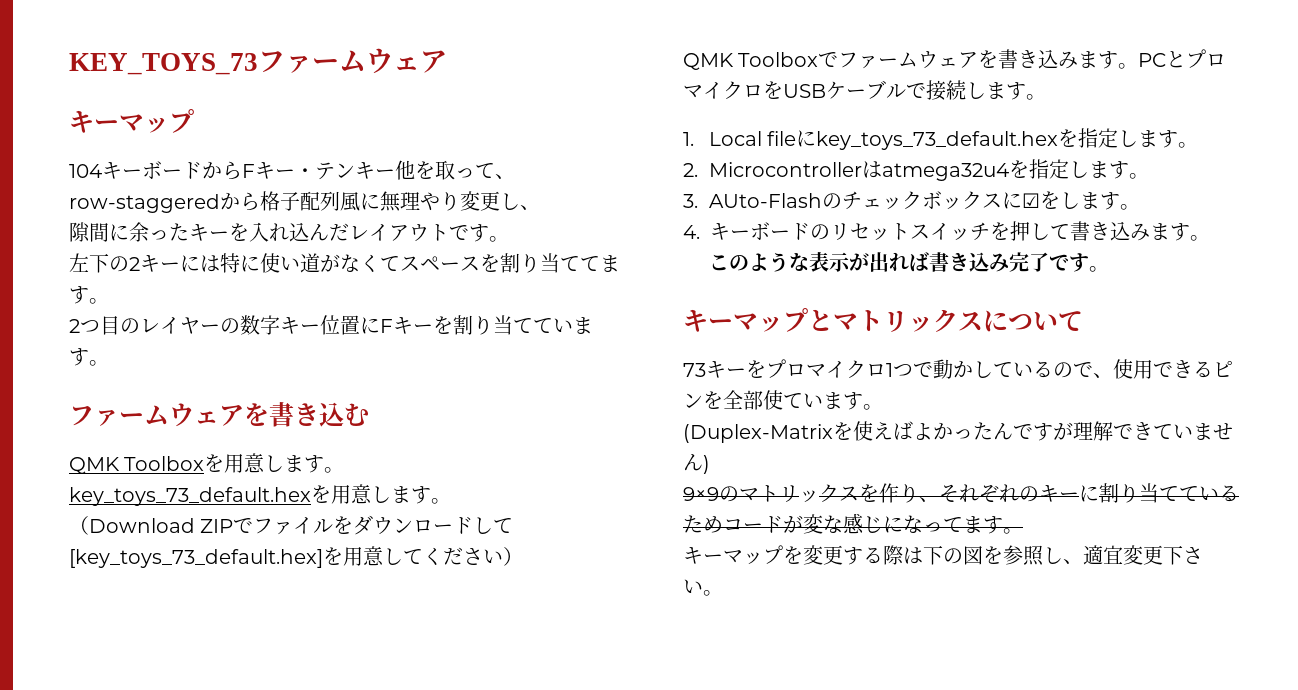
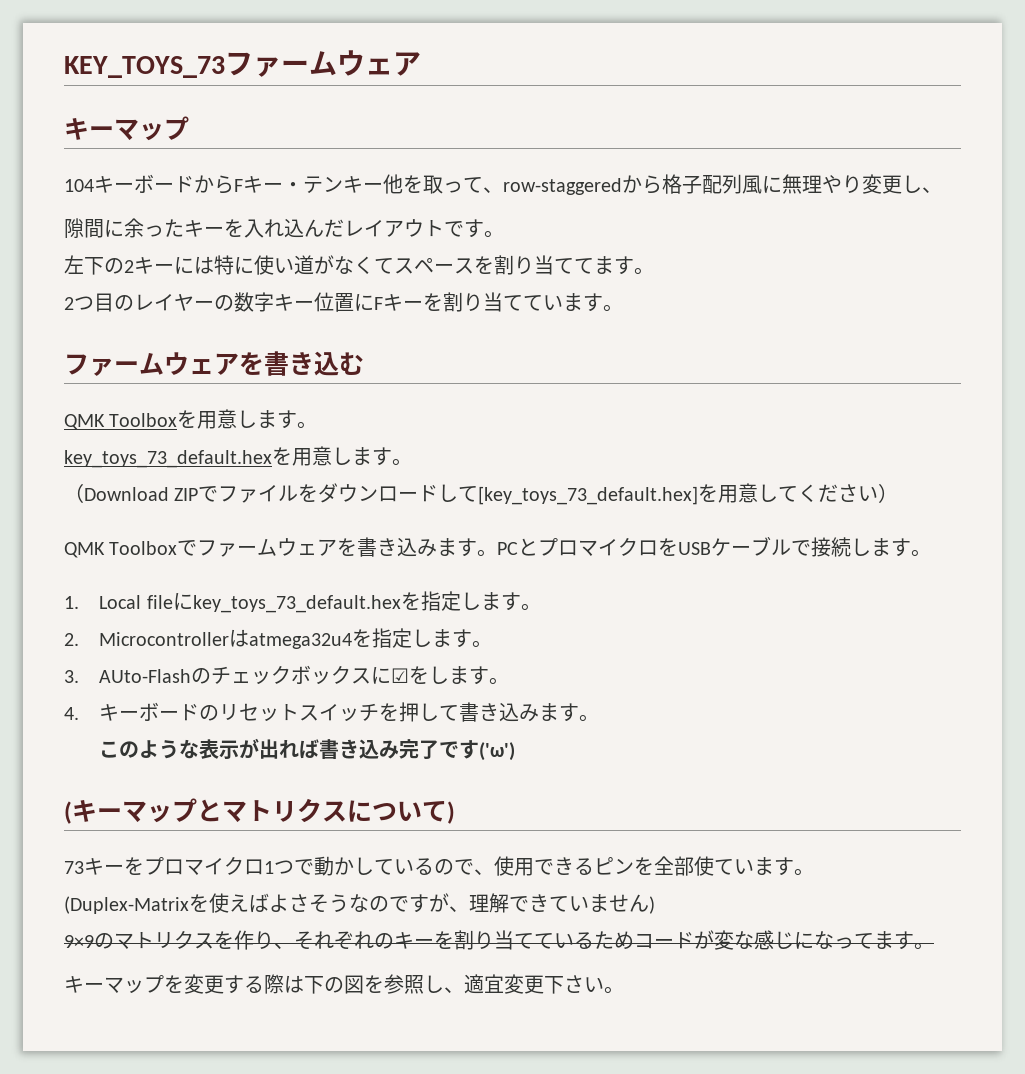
- このような表示が出れば書き込み完了です。
- キーマップとマトリックスについて
+ このような表示が出れば書き込み完了です('ω')
+ (キーマップとマトリクスについて)
- (Duplex-Matrixを使えばよかったんですが理解できていません)
+ (Duplex-Matrixを使えばよさそうなのですが、理解できていません)
- 9×9のマトリックスを作り、それぞれのキーに割り当てているためコードが変な感じになってます。
+ 9×9のマトリクスを作り、それぞれのキーを割り当てているためコードが変な感じになってます。

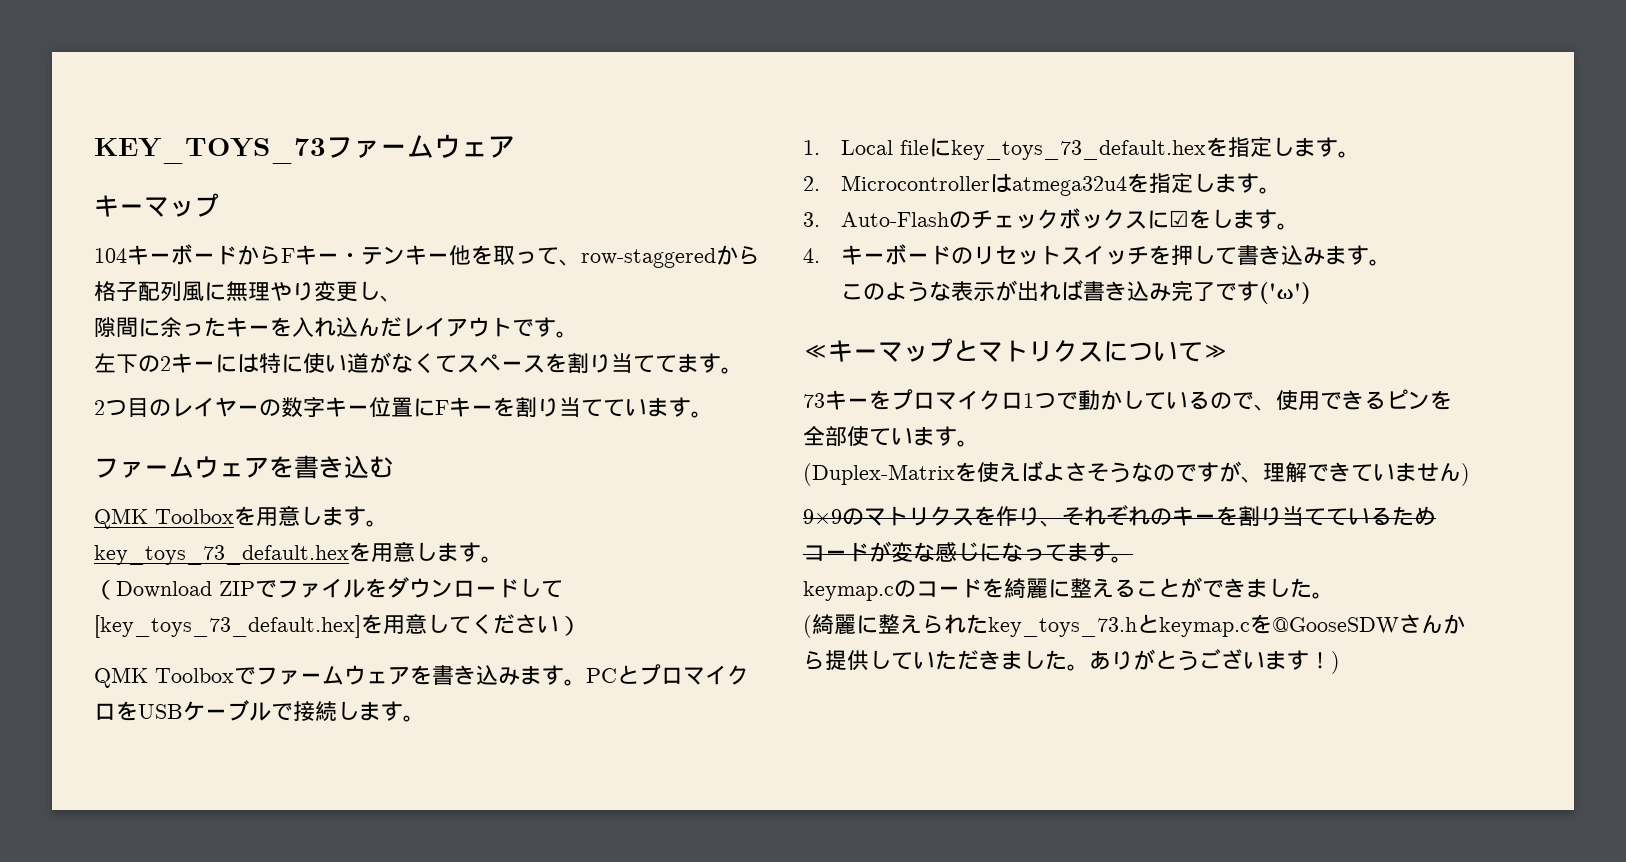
- 3. AUto-Flashのチェックボックスに☑をします。
+ 3. Auto-Flashのチェックボックスに☑をします。
- (キーマップとマトリクスについて)
+ ≪キーマップとマトリクスについて≫
- キーマップを変更する際は下の図を参照し、適宜変更下さい。
+ keymap.cのコードを綺麗に整えることができました。
+ (綺麗に整えられたkey_toys_73.hとkeymap.cを@GooseSDWさんから提供していただきました。ありがとうございます！)

